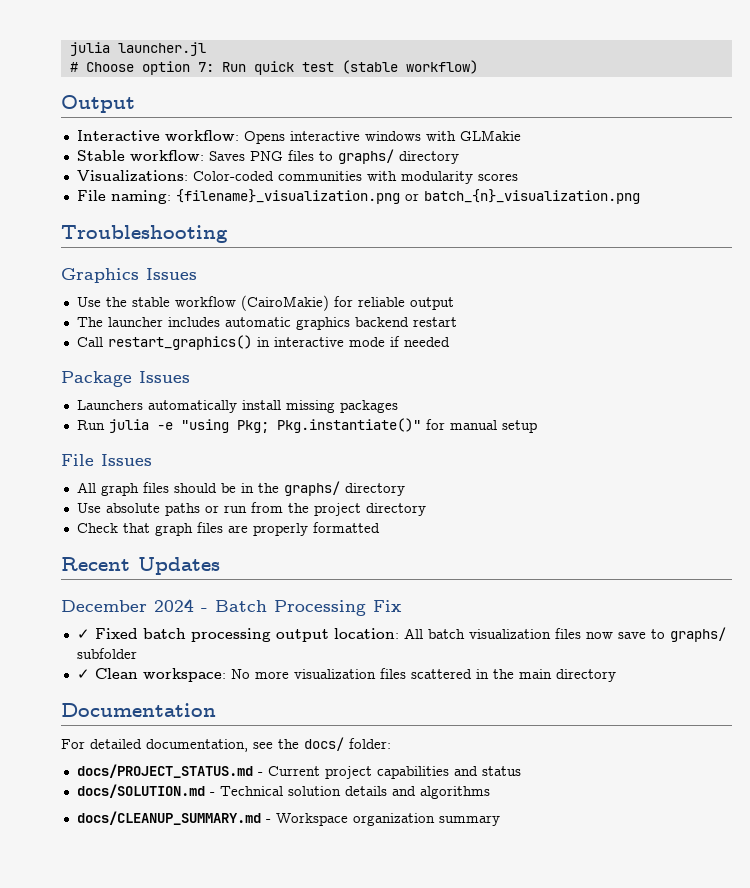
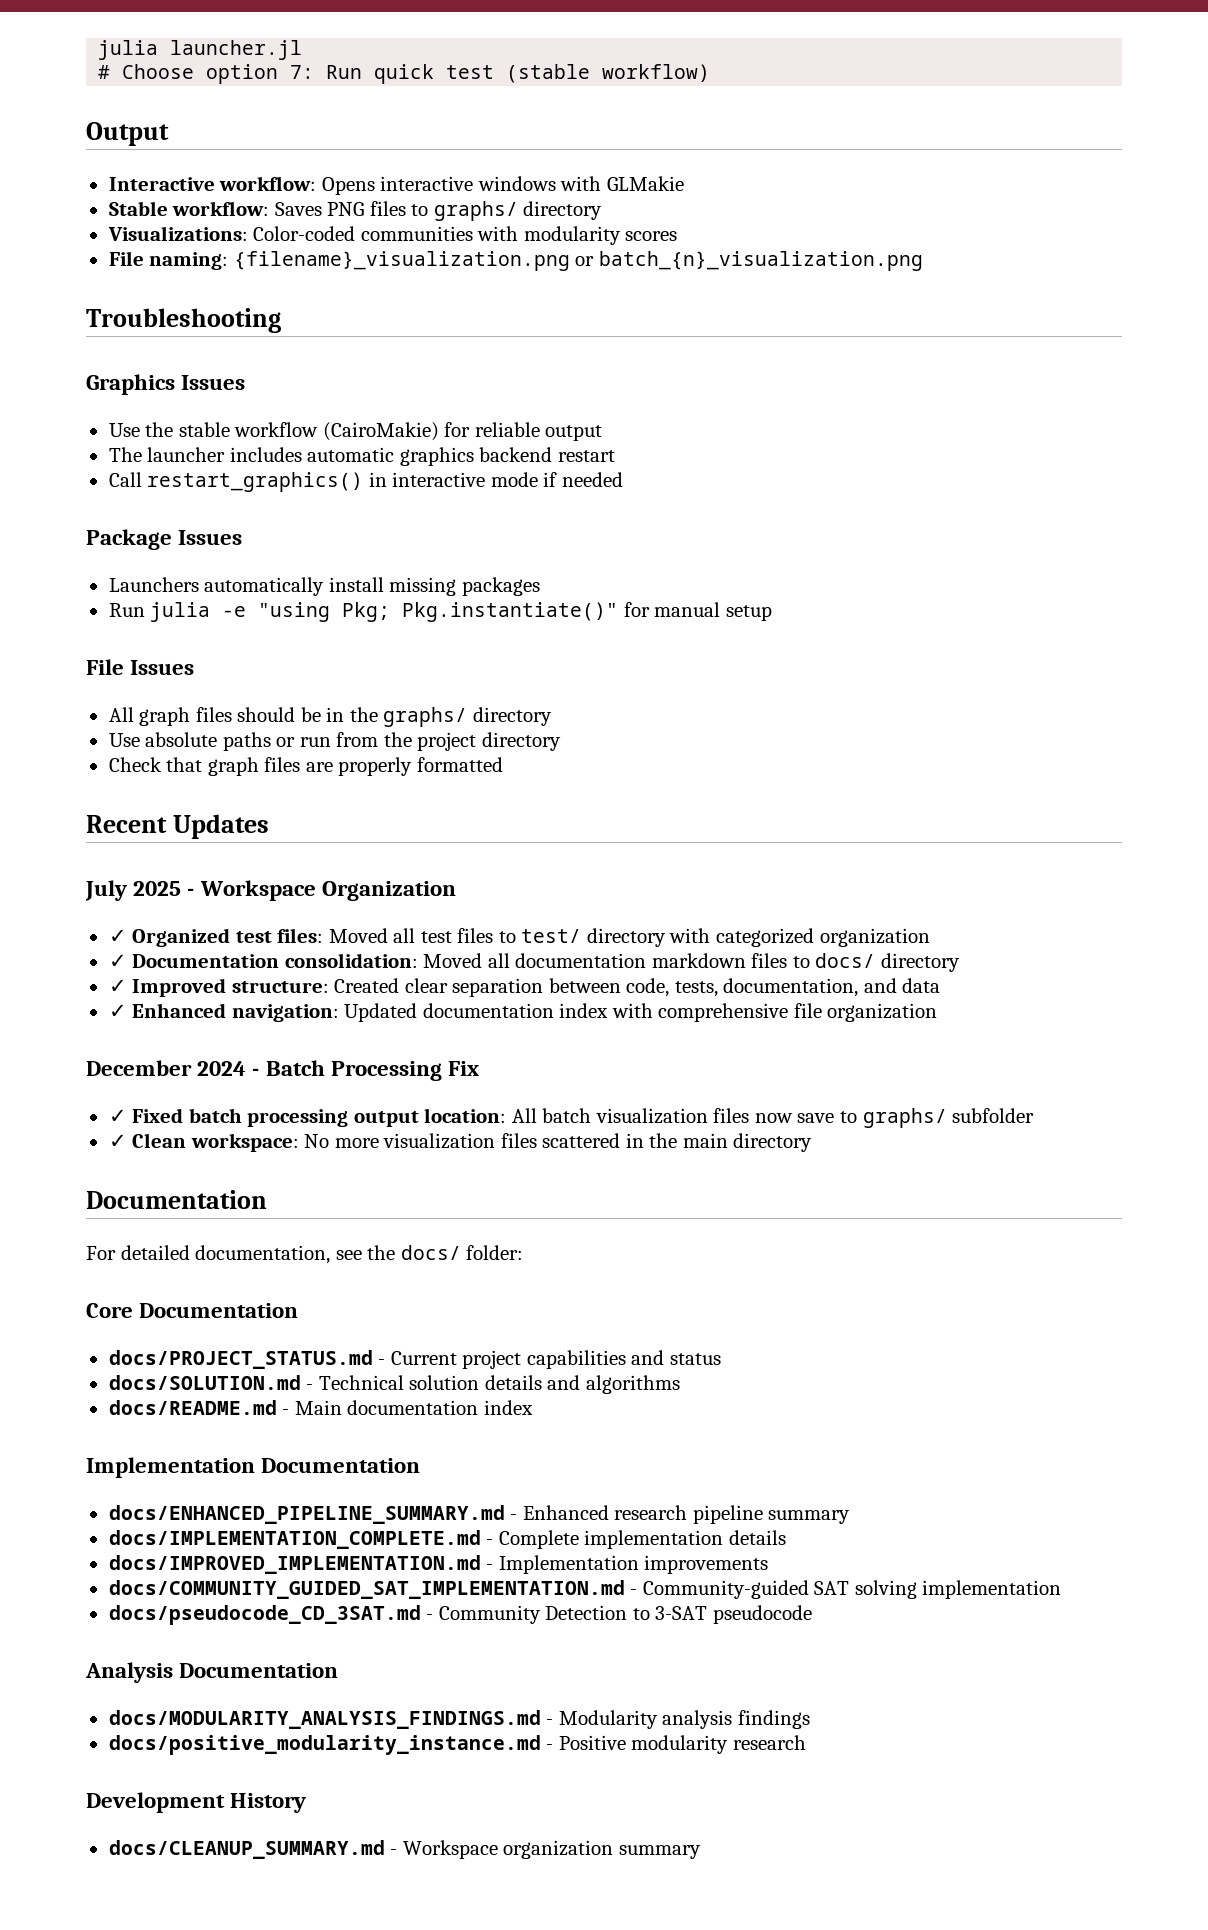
+ July 2025 - Workspace Organization
+ ✓ Organized test files: Moved all test files to test/ directory with categorized organization
+ ✓ Documentation consolidation: Moved all documentation markdown files to docs/ directory
+ ✓ Improved structure: Created clear separation between code, tests, documentation, and data
+ ✓ Enhanced navigation: Updated documentation index with comprehensive file organization
+ Core Documentation
+ docs/README.md - Main documentation index
+ Implementation Documentation
+ docs/ENHANCED_PIPELINE_SUMMARY.md - Enhanced research pipeline summary
+ docs/IMPLEMENTATION_COMPLETE.md - Complete implementation details
+ docs/IMPROVED_IMPLEMENTATION.md - Implementation improvements
+ docs/COMMUNITY_GUIDED_SAT_IMPLEMENTATION.md - Community-guided SAT solving implementation
+ docs/pseudocode_CD_3SAT.md - Community Detection to 3-SAT pseudocode
+ Analysis Documentation
+ docs/MODULARITY_ANALYSIS_FINDINGS.md - Modularity analysis findings
+ docs/positive_modularity_instance.md - Positive modularity research
+ Development History

